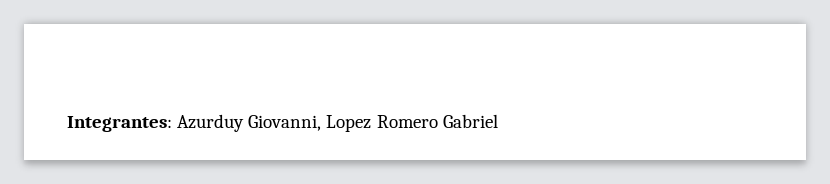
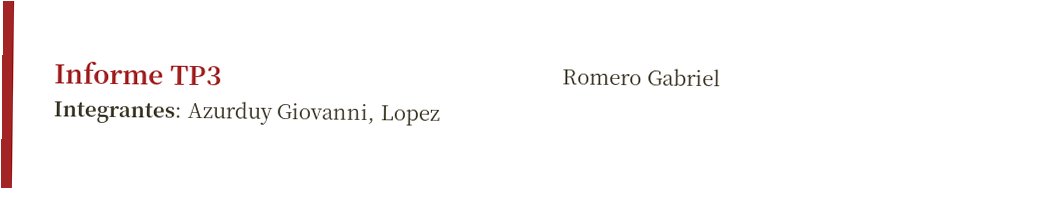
+ Informe TP3

